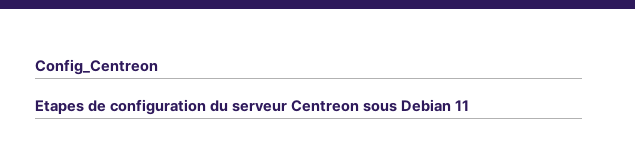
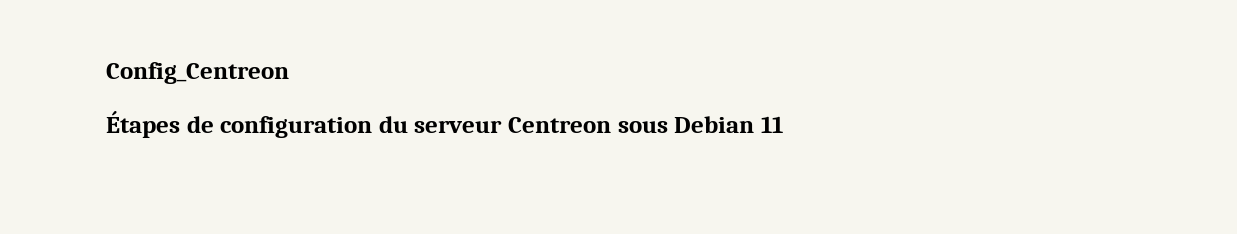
- Etapes de configuration du serveur Centreon sous Debian 11
+ Étapes de configuration du serveur Centreon sous Debian 11

